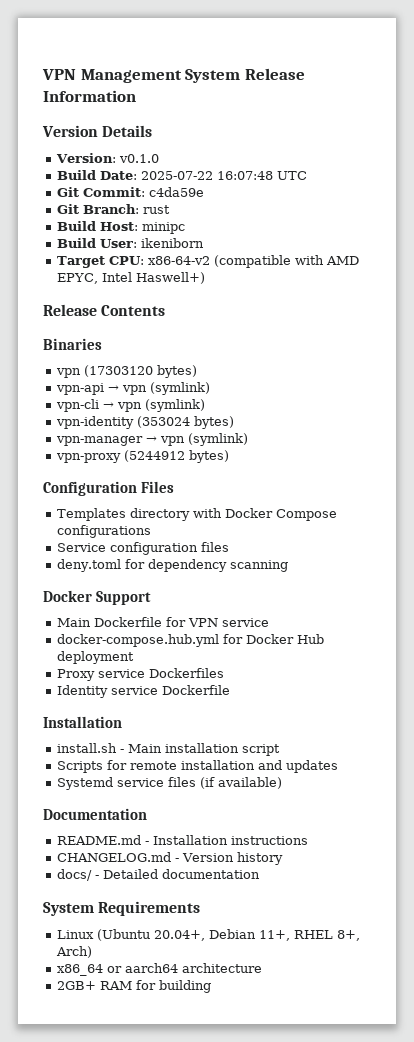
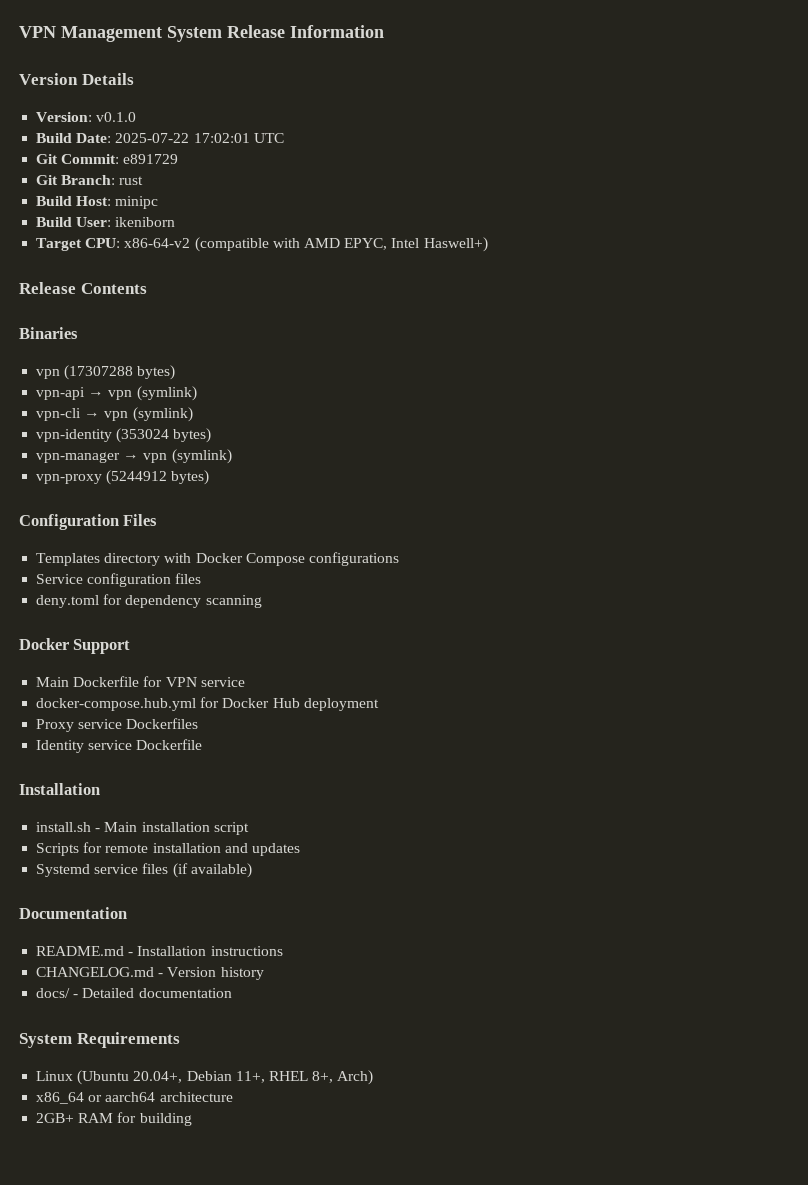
- Build Date: 2025-07-22 16:07:48 UTC
+ Build Date: 2025-07-22 17:02:01 UTC
- Git Commit: c4da59e
+ Git Commit: e891729
- vpn (17303120 bytes)
+ vpn (17307288 bytes)

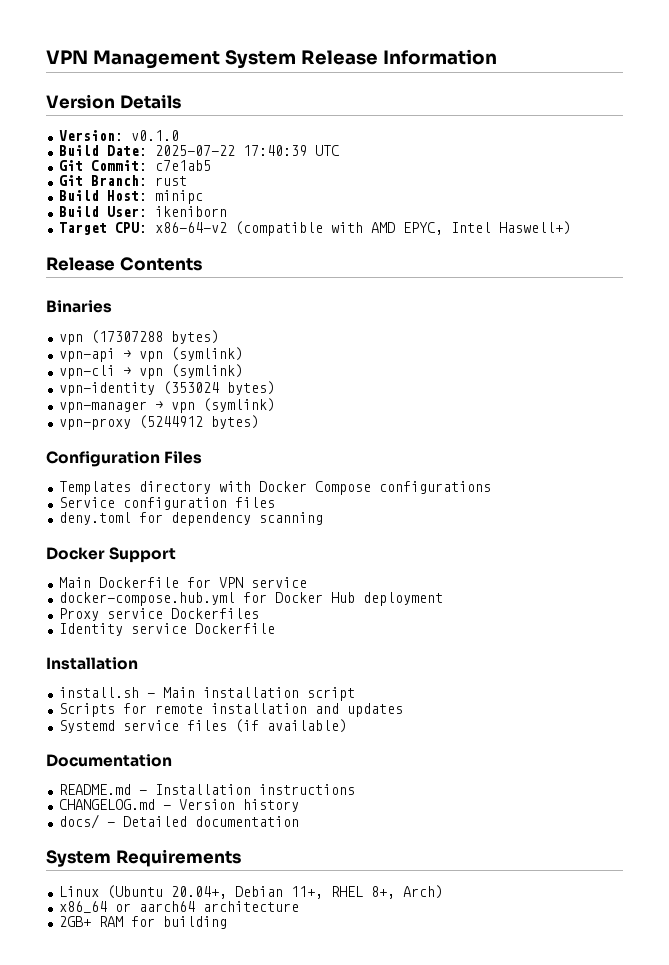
- Build Date: 2025-07-22 17:02:01 UTC
+ Build Date: 2025-07-22 17:40:39 UTC
- Git Commit: e891729
+ Git Commit: c7e1ab5

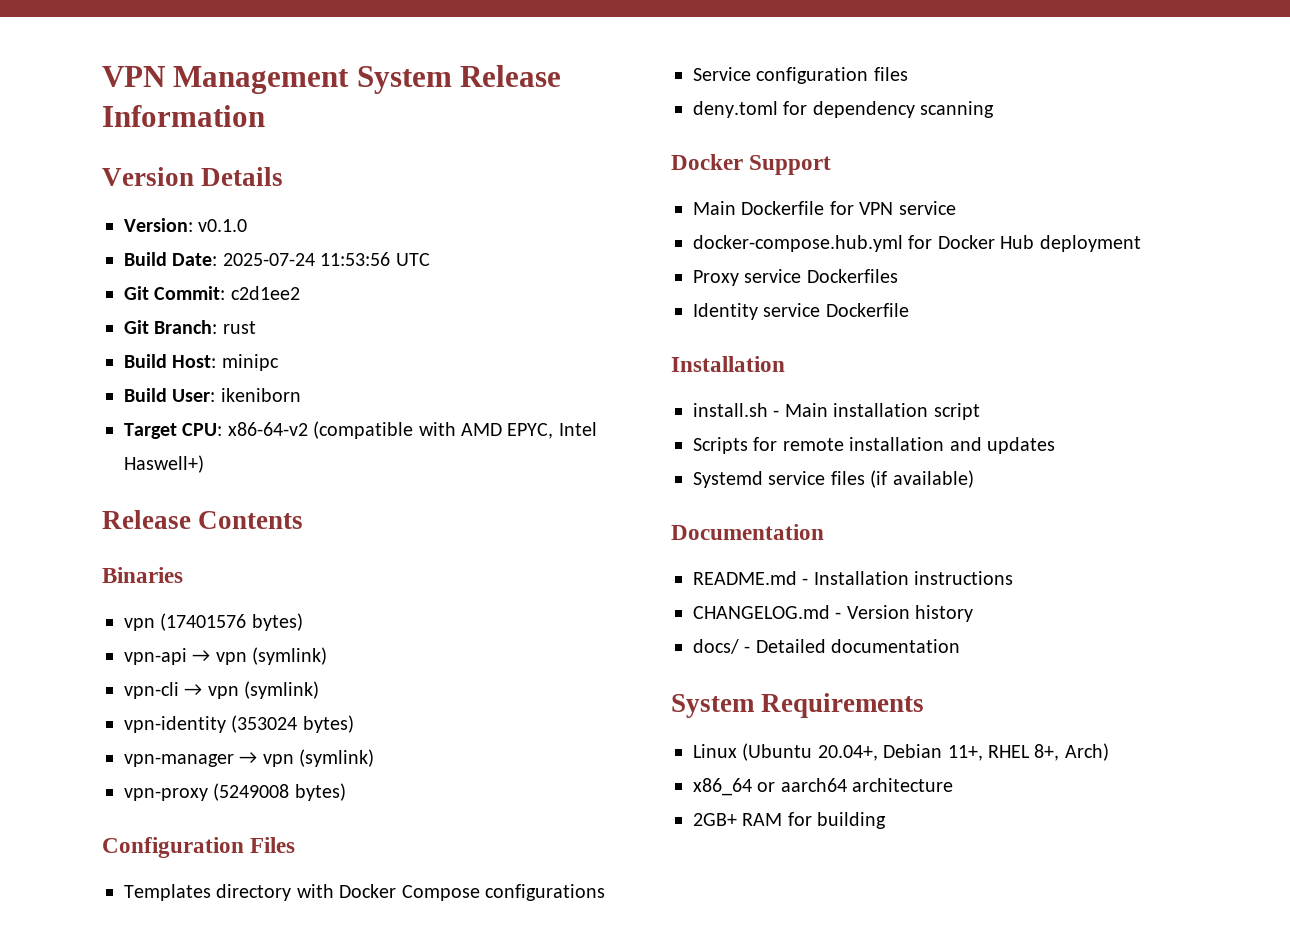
- Build Date: 2025-07-22 17:40:39 UTC
+ Build Date: 2025-07-24 11:53:56 UTC
- Git Commit: c7e1ab5
+ Git Commit: c2d1ee2
- vpn (17307288 bytes)
+ vpn (17401576 bytes)
- vpn-proxy (5244912 bytes)
+ vpn-proxy (5249008 bytes)

